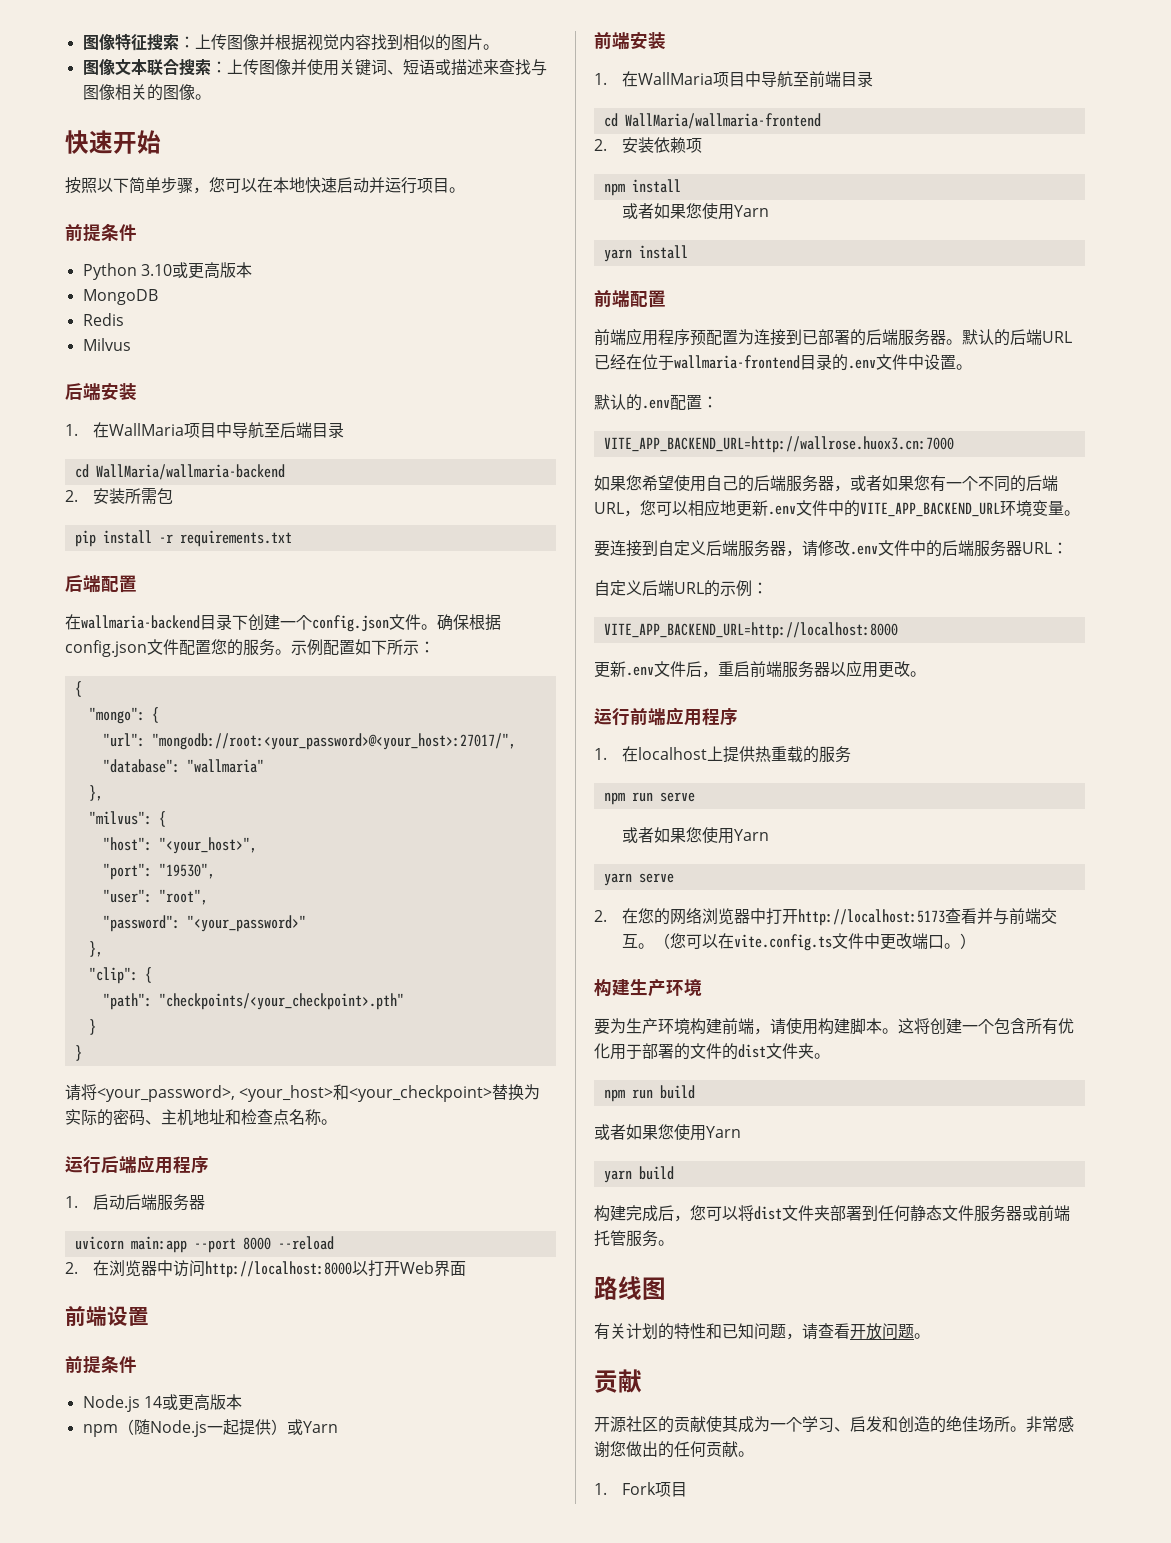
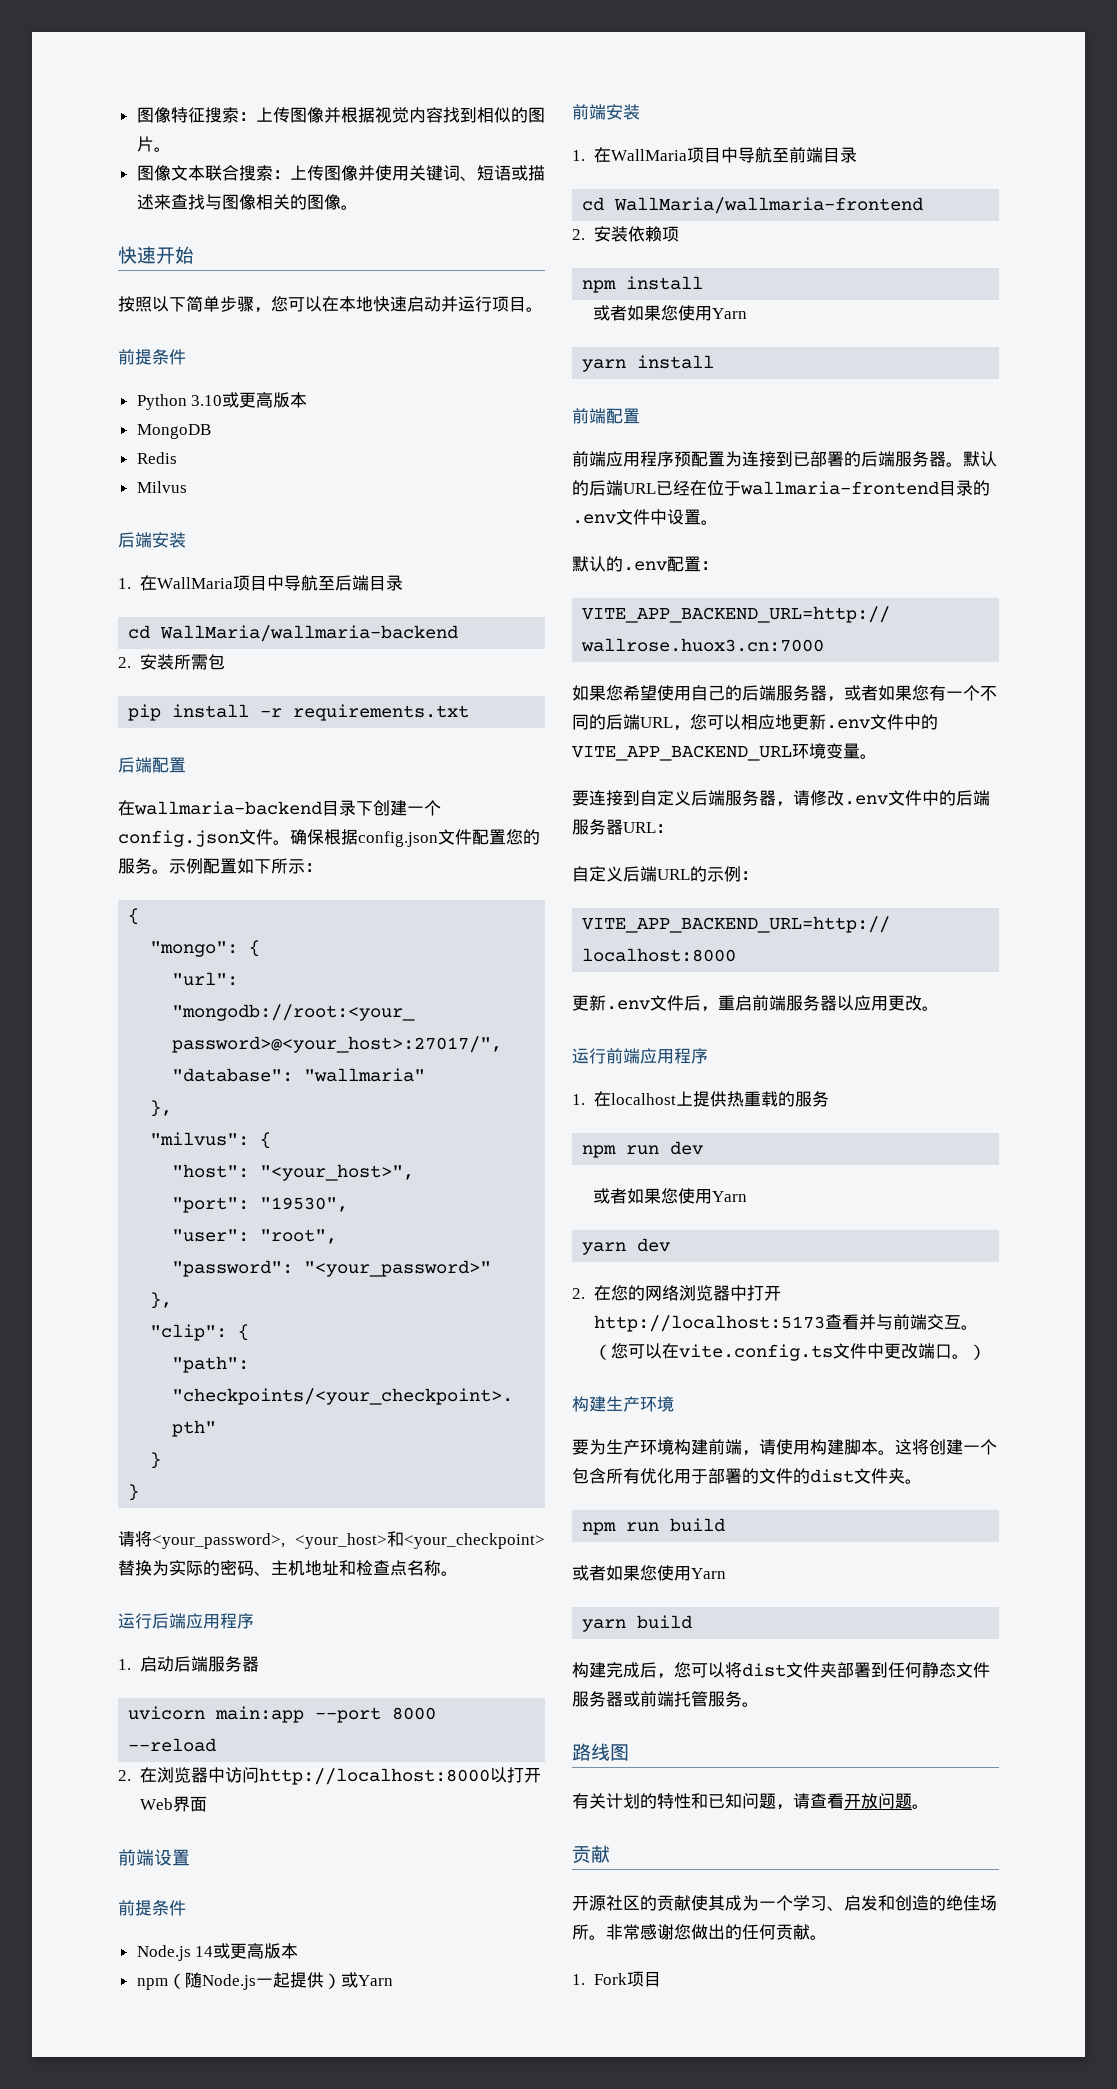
- npm run serve
+ npm run dev
  或者如果您使用Yarn
- yarn serve
+ yarn dev

